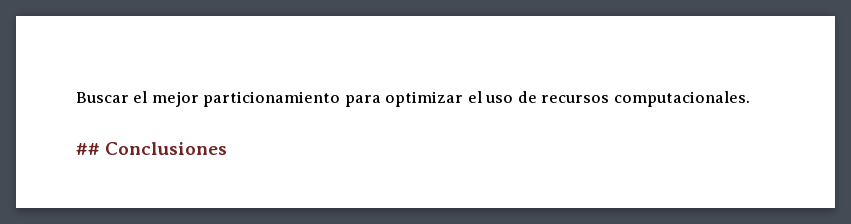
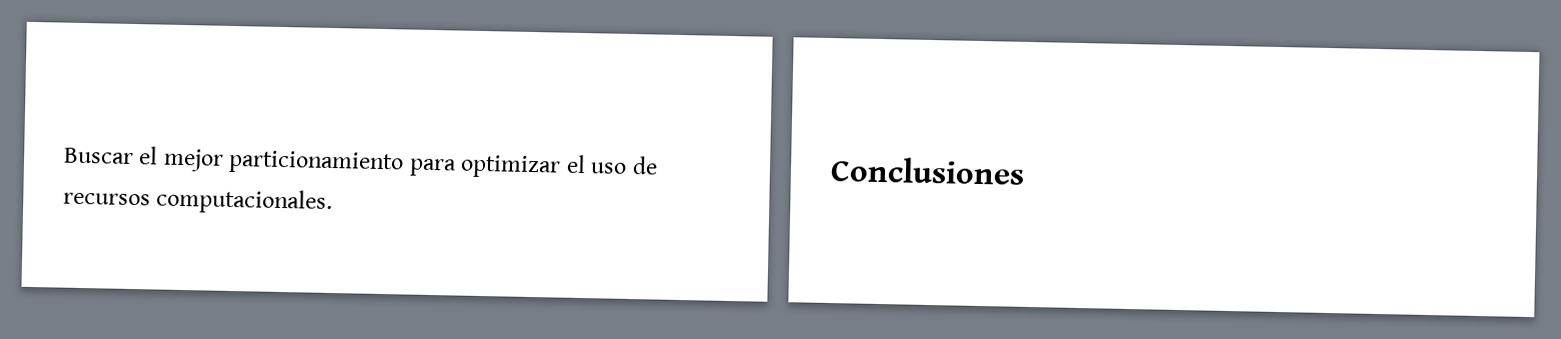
- ## Conclusiones
+ Conclusiones

